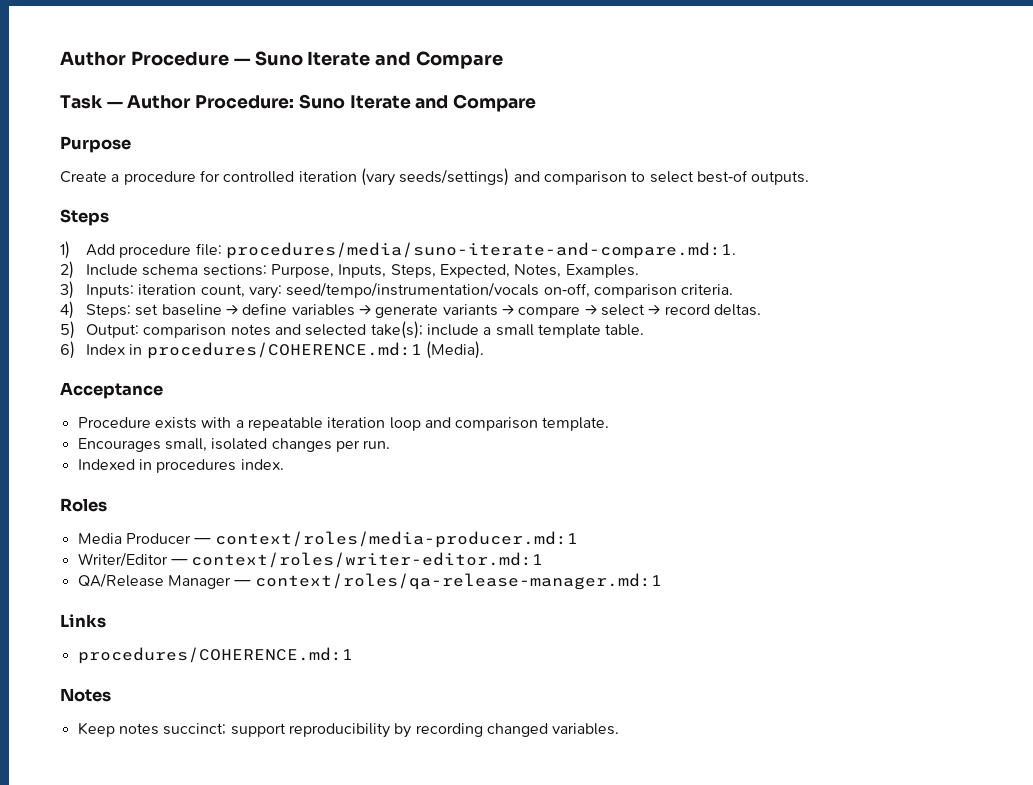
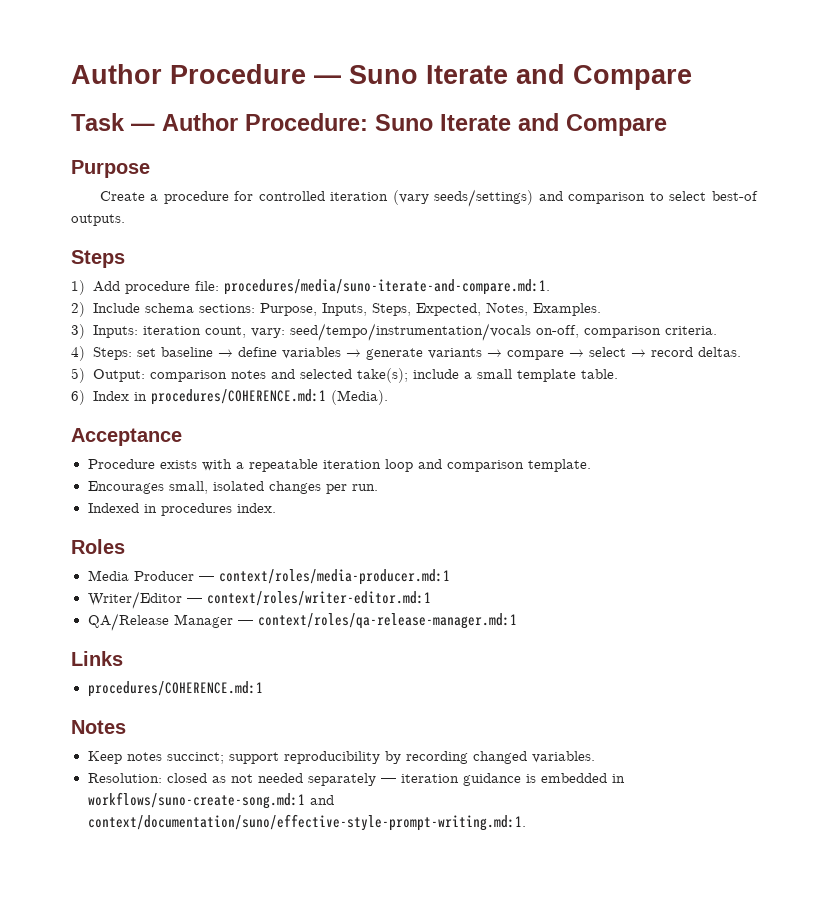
+ Resolution: closed as not needed separately — iteration guidance is embedded in workflows/suno-create-song.md:1 and context/documentation/suno/effective-style-prompt-writing.md:1.

